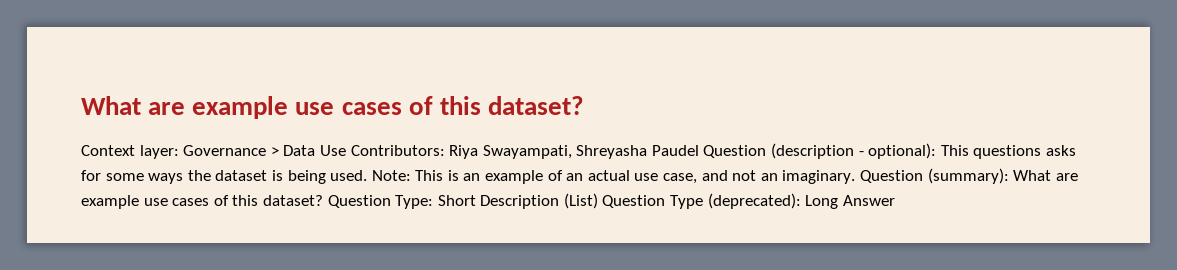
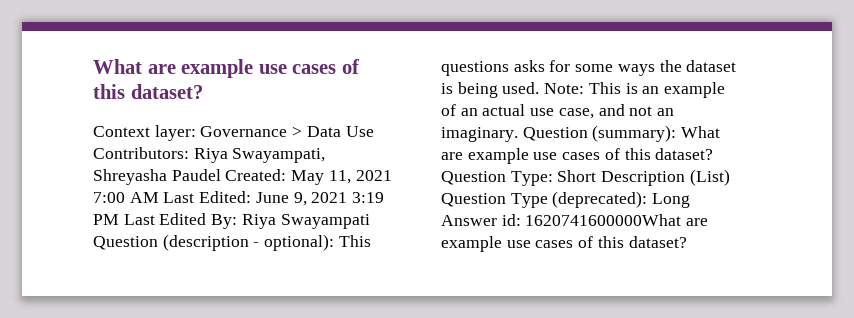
- Context layer: Governance > Data Use Contributors: Riya Swayampati, Shreyasha Paudel Question (description - optional): This questions asks for some ways the dataset is being used.
+ Context layer: Governance > Data Use Contributors: Riya Swayampati, Shreyasha Paudel Created: May 11, 2021 7:00 AM Last Edited: June 9, 2021 3:19 PM Last Edited By: Riya Swayampati Question (description - optional): This questions asks for some ways the dataset is being used.
- Question Type: Short Description (List) Question Type (deprecated): Long Answer
+ Question Type: Short Description (List) Question Type (deprecated): Long Answer id: 1620741600000What are example use cases of this dataset?

